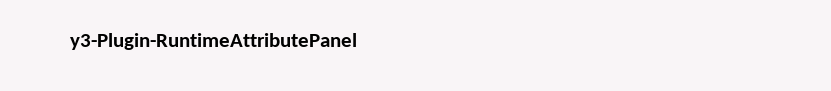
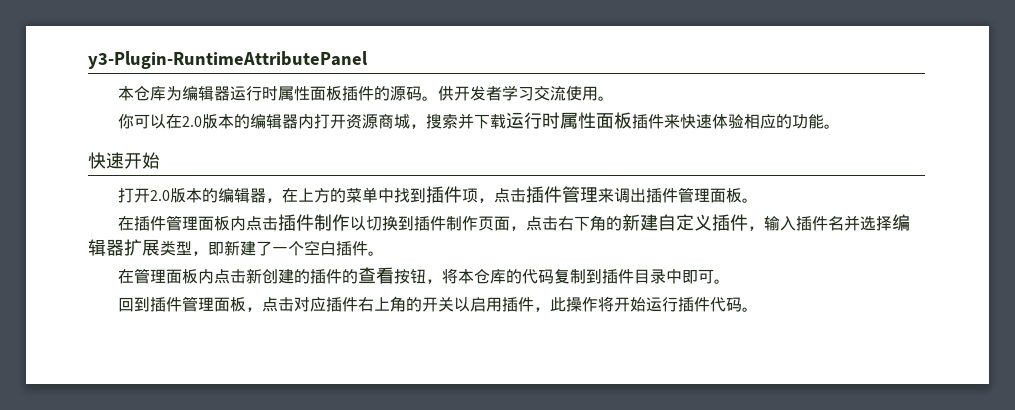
+ 本仓库为编辑器运行时属性面板插件的源码。供开发者学习交流使用。
+ 你可以在2.0版本的编辑器内打开资源商城，搜索并下载运行时属性面板插件来快速体验相应的功能。
+ 快速开始
+ 打开2.0版本的编辑器，在上方的菜单中找到插件项，点击插件管理来调出插件管理面板。
+ 在插件管理面板内点击插件制作以切换到插件制作页面，点击右下角的新建自定义插件，输入插件名并选择编辑器扩展类型，即新建了一个空白插件。
+ 在管理面板内点击新创建的插件的查看按钮，将本仓库的代码复制到插件目录中即可。
+ 回到插件管理面板，点击对应插件右上角的开关以启用插件，此操作将开始运行插件代码。

